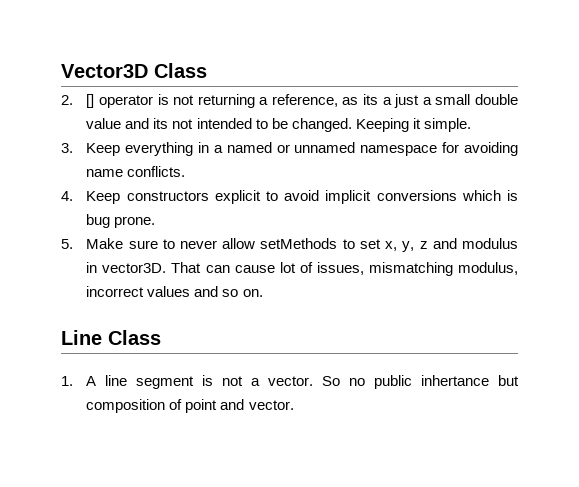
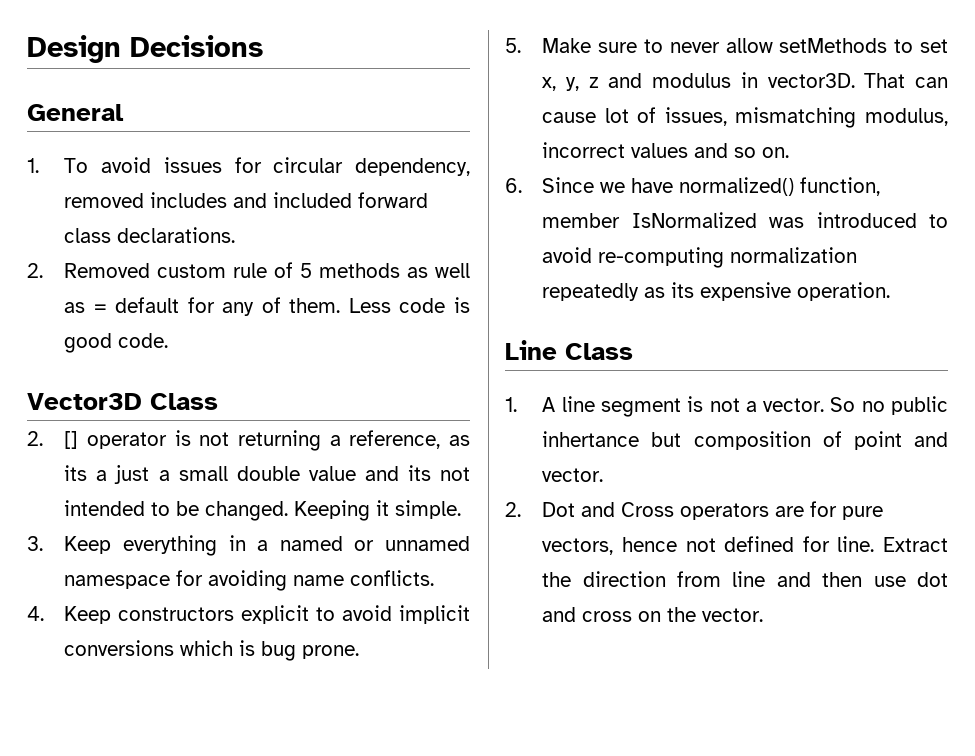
+ Design Decisions
+ General
+ 1. To avoid issues for circular dependency, removed includes and included forward class declarations.
+ 2. Removed custom rule of 5 methods as well as = default for any of them. Less code is good code.
+ 6. Since we have normalized() function, member IsNormalized was introduced to avoid re-computing normalization repeatedly as its expensive operation.
+ 2. Dot and Cross operators are for pure vectors, hence not defined for line. Extract the direction from line and then use dot and cross on the vector.

